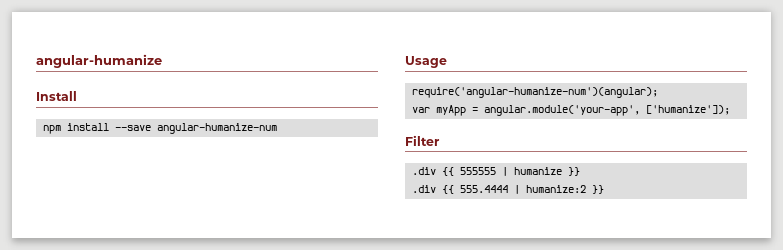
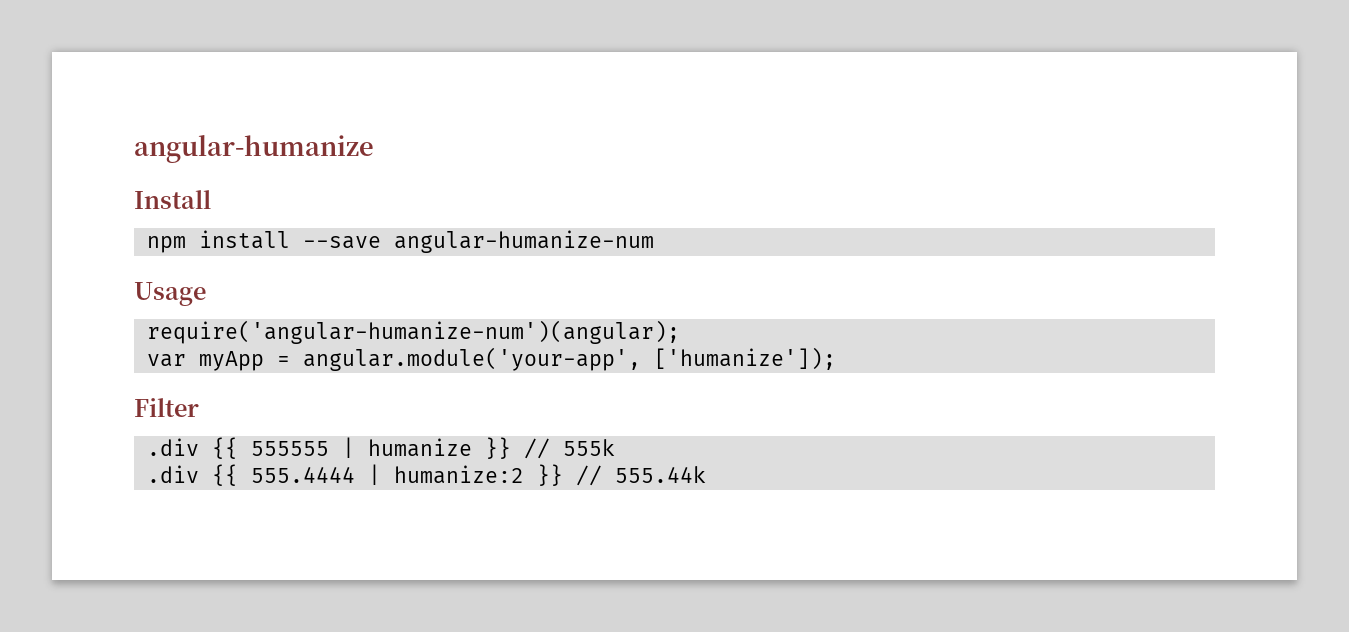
- .div {{ 555555 | humanize }}
+ .div {{ 555555 | humanize }} // 555k
- .div {{ 555.4444 | humanize:2 }}
+ .div {{ 555.4444 | humanize:2 }} // 555.44k

